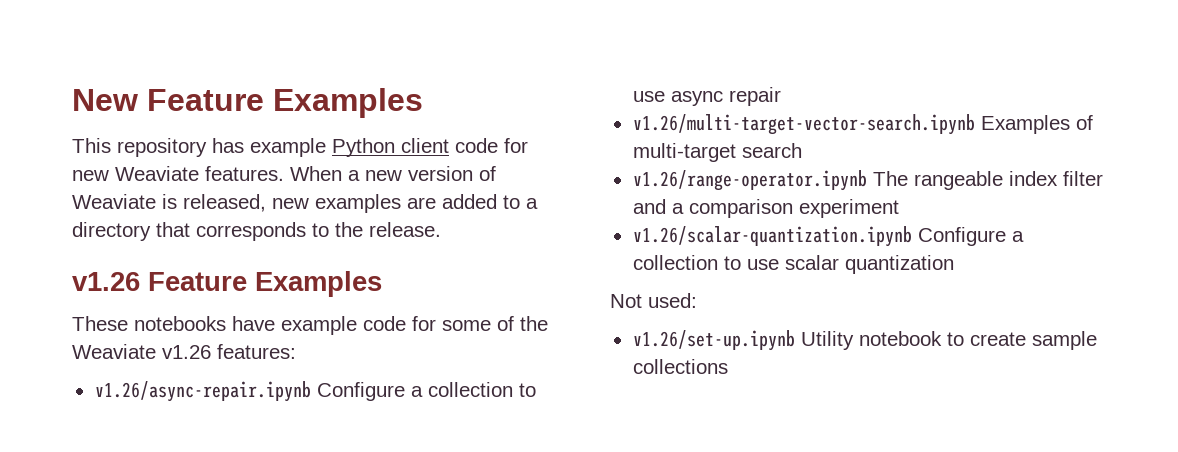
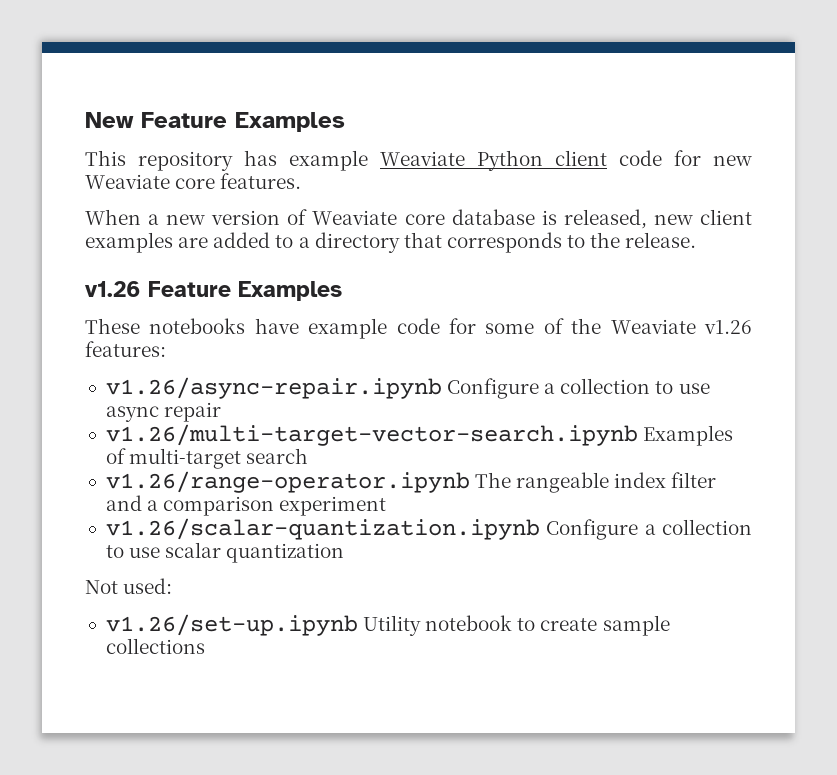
- This repository has example Python client code for new Weaviate features. When a new version of Weaviate is released, new examples are added to a directory that corresponds to the release.
+ This repository has example Weaviate Python client code for new Weaviate core features.
+ When a new version of Weaviate core database is released, new client examples are added to a directory that corresponds to the release.

